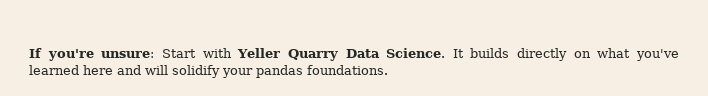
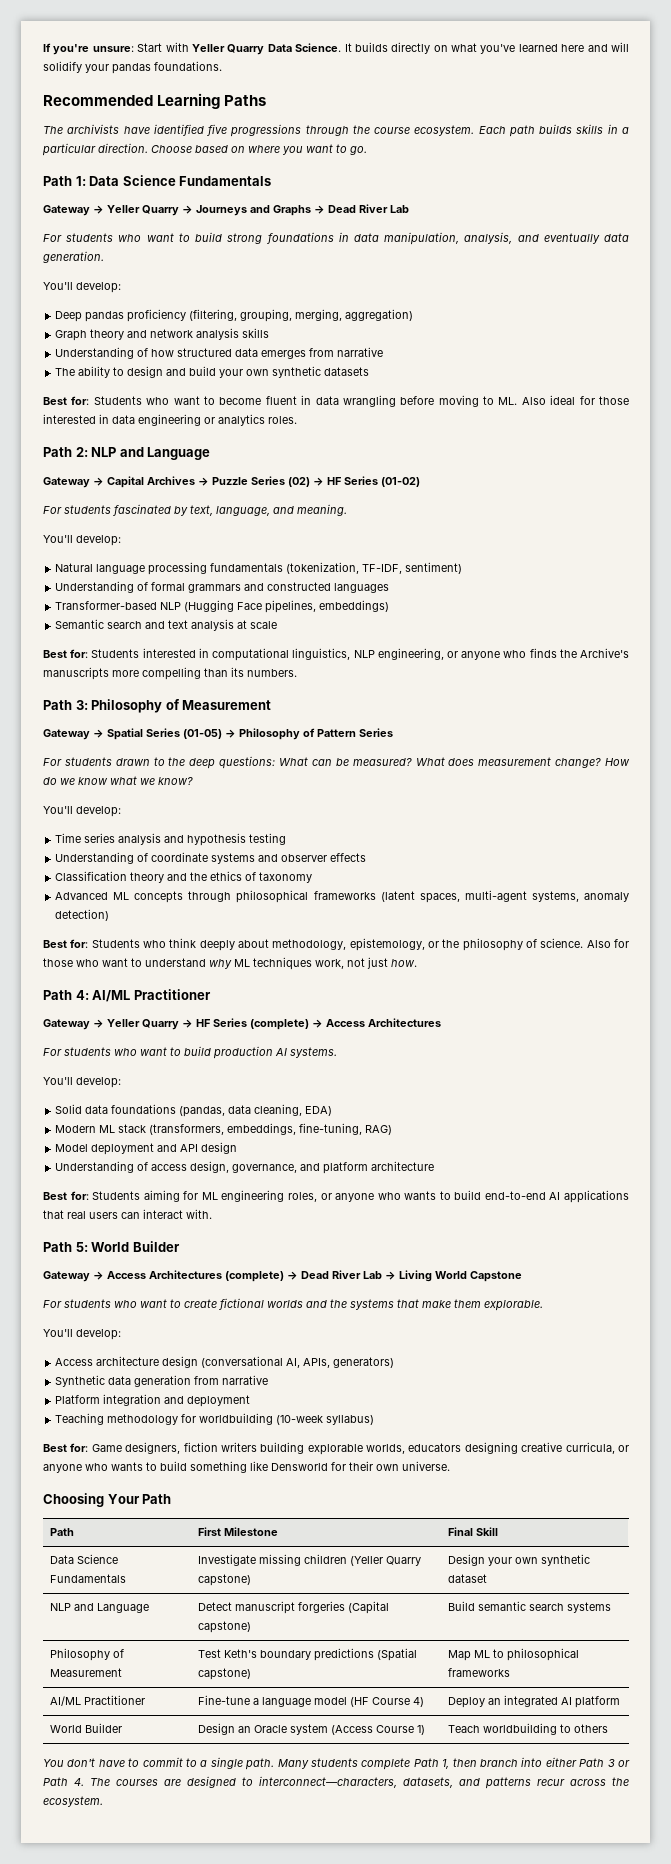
+ Recommended Learning Paths
+ The archivists have identified five progressions through the course ecosystem. Each path builds skills in a particular direction. Choose based on where you want to go.
+ Path 1: Data Science Fundamentals
+ Gateway → Yeller Quarry → Journeys and Graphs → Dead River Lab
+ For students who want to build strong foundations in data manipulation, analysis, and eventually data generation.
+ You'll develop:
+ Deep pandas proficiency (filtering, grouping, merging, aggregation)
+ Graph theory and network analysis skills
+ Understanding of how structured data emerges from narrative
+ The ability to design and build your own synthetic datasets
+ Best for: Students who want to become fluent in data wrangling before moving to ML. Also ideal for those interested in data engineering or analytics roles.
+ Path 2: NLP and Language
+ Gateway → Capital Archives → Puzzle Series (02) → HF Series (01-02)
+ For students fascinated by text, language, and meaning.
+ You'll develop:
+ Natural language processing fundamentals (tokenization, TF-IDF, sentiment)
+ Understanding of formal grammars and constructed languages
+ Transformer-based NLP (Hugging Face pipelines, embeddings)
+ Semantic search and text analysis at scale
+ Best for: Students interested in computational linguistics, NLP engineering, or anyone who finds the Archive's manuscripts more compelling than its numbers.
+ Path 3: Philosophy of Measurement
+ Gateway → Spatial Series (01-05) → Philosophy of Pattern Series
+ For students drawn to the deep questions: What can be measured? What does measurement change? How do we know what we know?
+ You'll develop:
+ Time series analysis and hypothesis testing
+ Understanding of coordinate systems and observer effects
+ Classification theory and the ethics of taxonomy
+ Advanced ML concepts through philosophical frameworks (latent spaces, multi-agent systems, anomaly detection)
+ Best for: Students who think deeply about methodology, epistemology, or the philosophy of science. Also for those who want to understand why ML techniques work, not just how.
+ Path 4: AI/ML Practitioner
+ Gateway → Yeller Quarry → HF Series (complete) → Access Architectures
+ For students who want to build production AI systems.
+ You'll develop:
+ Solid data foundations (pandas, data cleaning, EDA)
+ Modern ML stack (transformers, embeddings, fine-tuning, RAG)
+ Model deployment and API design
+ Understanding of access design, governance, and platform architecture
+ Best for: Students aiming for ML engineering roles, or anyone who wants to build end-to-end AI applications that real users can interact with.
+ Path 5: World Builder
+ Gateway → Access Architectures (complete) → Dead River Lab → Living World Capstone
+ For students who want to create fictional worlds and the systems that make them explorable.
+ You'll develop:
+ Access architecture design (conversational AI, APIs, generators)
+ Synthetic data generation from narrative
+ Platform integration and deployment
+ Teaching methodology for worldbuilding (10-week syllabus)
+ Best for: Game designers, fiction writers building explorable worlds, educators designing creative curricula, or anyone who wants to build something like Densworld for their own universe.
+ Choosing Your Path
+ Path | First Milestone | Final Skill
+ Data Science Fundamentals | Investigate missing children (Yeller Quarry capstone) | Design your own synthetic dataset
+ NLP and Language | Detect manuscript forgeries (Capital capstone) | Build semantic search systems
+ Philosophy of Measurement | Test Keth's boundary predictions (Spatial capstone) | Map ML to philosophical frameworks
+ AI/ML Practitioner | Fine-tune a language model (HF Course 4) | Deploy an integrated AI platform
+ World Builder | Design an Oracle system (Access Course 1) | Teach worldbuilding to others
+ You don't have to commit to a single path. Many students complete Path 1, then branch into either Path 3 or Path 4. The courses are designed to interconnect—characters, datasets, and patterns recur across the ecosystem.

